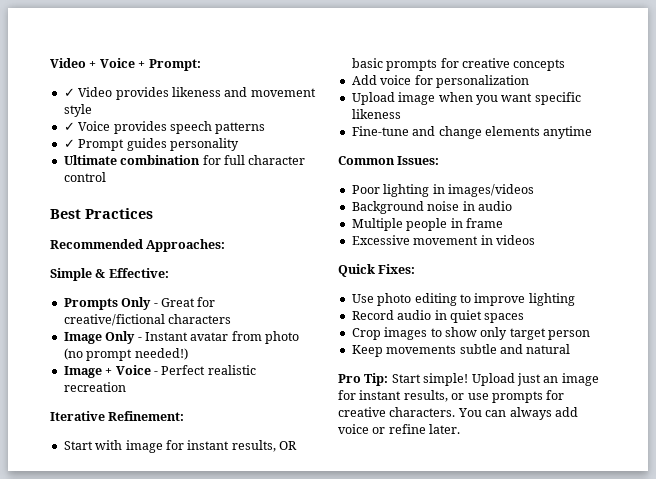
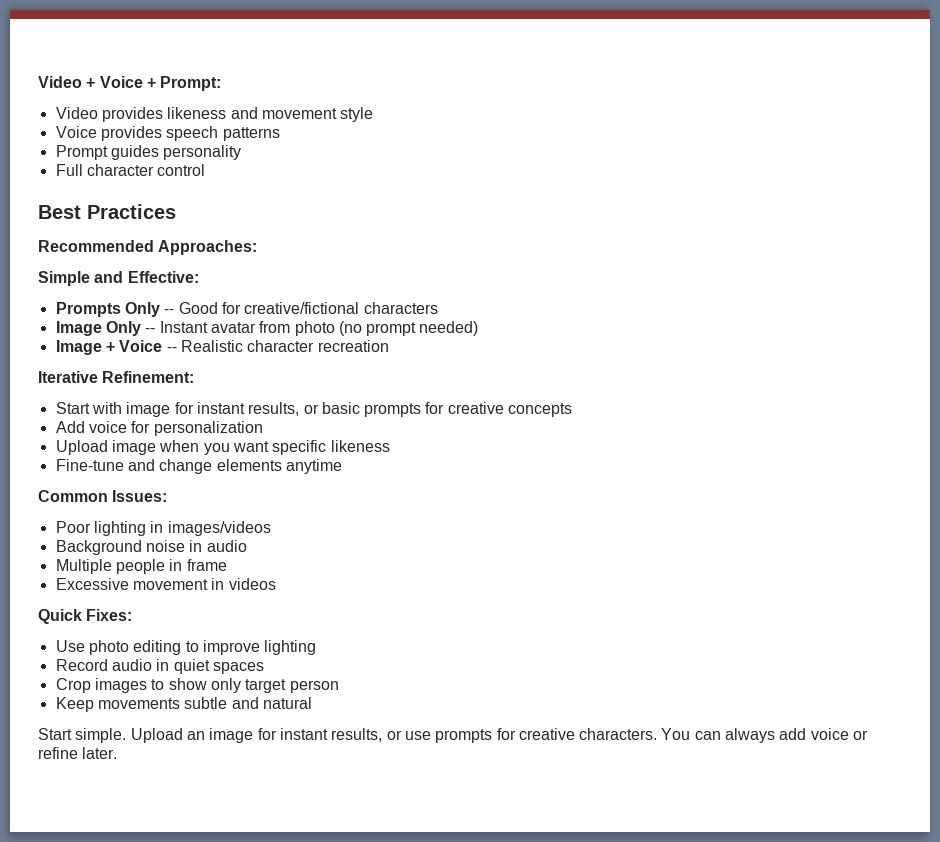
- ✓ Video provides likeness and movement style
+ Video provides likeness and movement style
- ✓ Voice provides speech patterns
+ Voice provides speech patterns
- ✓ Prompt guides personality
+ Prompt guides personality
- Ultimate combination for full character control
+ Full character control
- Simple & Effective:
+ Simple and Effective:
- Prompts Only - Great for creative/fictional characters
+ Prompts Only -- Good for creative/fictional characters
- Image Only - Instant avatar from photo (no prompt needed!)
+ Image Only -- Instant avatar from photo (no prompt needed)
- Image + Voice - Perfect realistic recreation
+ Image + Voice -- Realistic character recreation
- Start with image for instant results, OR basic prompts for creative concepts
+ Start with image for instant results, or basic prompts for creative concepts
- Pro Tip: Start simple! Upload just an image for instant results, or use prompts for creative characters.
+ Start simple. Upload an image for instant results, or use prompts for creative characters.

